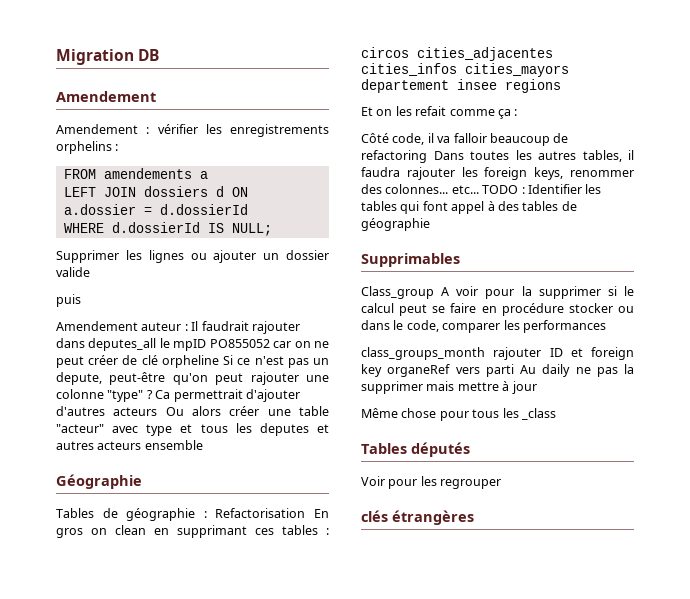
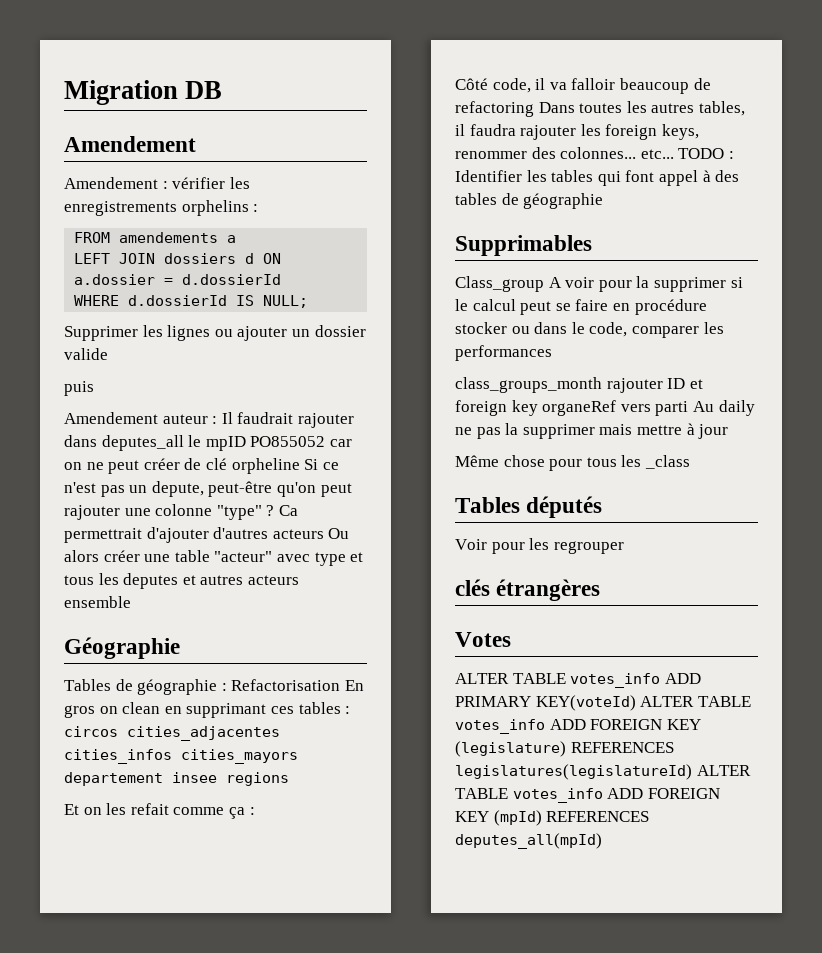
+ Votes
+ ALTER TABLE votes_info ADD PRIMARY KEY(voteId) ALTER TABLE votes_info ADD FOREIGN KEY (legislature) REFERENCES legislatures(legislatureId) ALTER TABLE votes_info ADD FOREIGN KEY (mpId) REFERENCES deputes_all(mpId)

